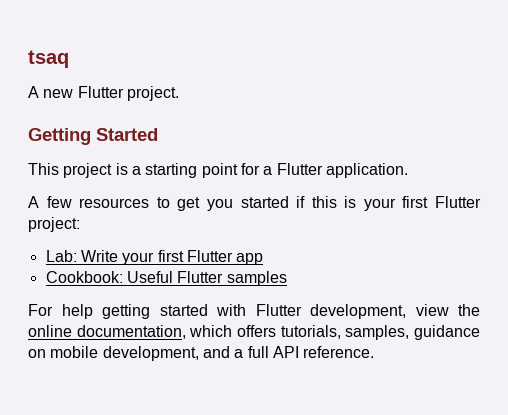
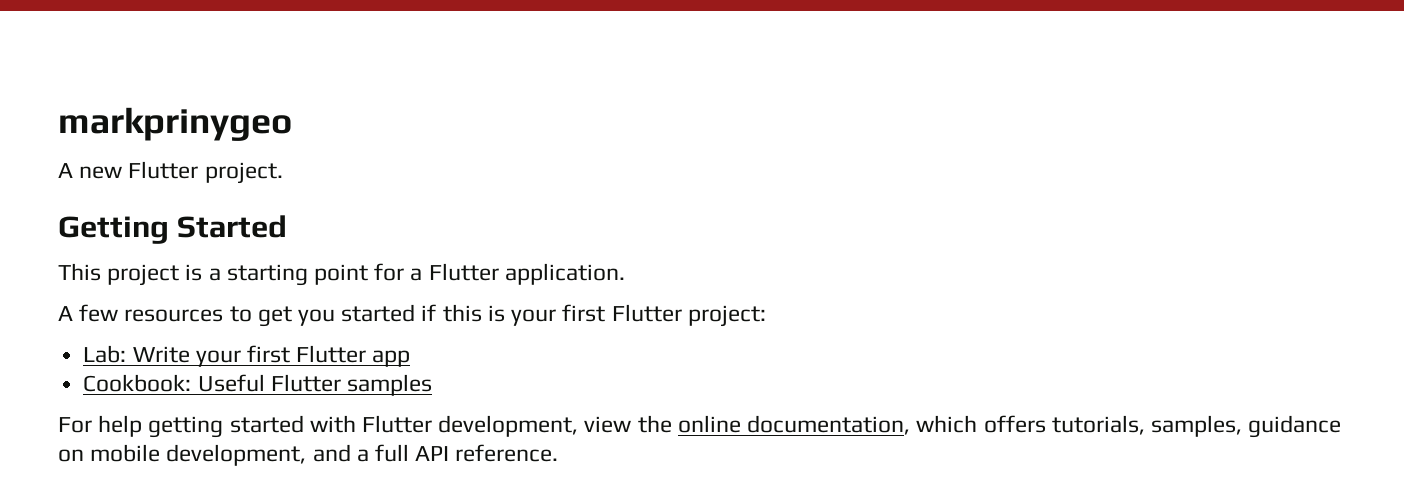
- tsaq
+ markprinygeo

